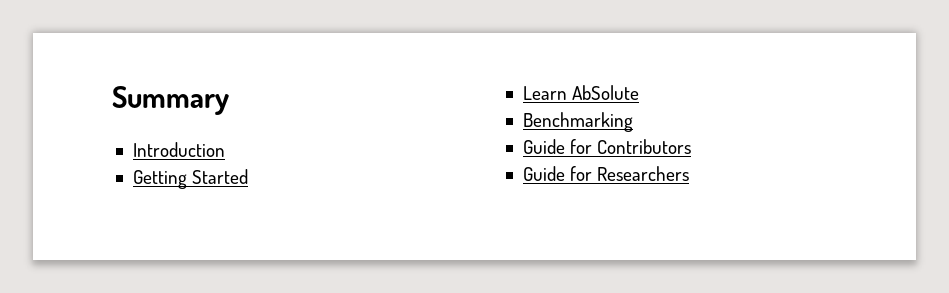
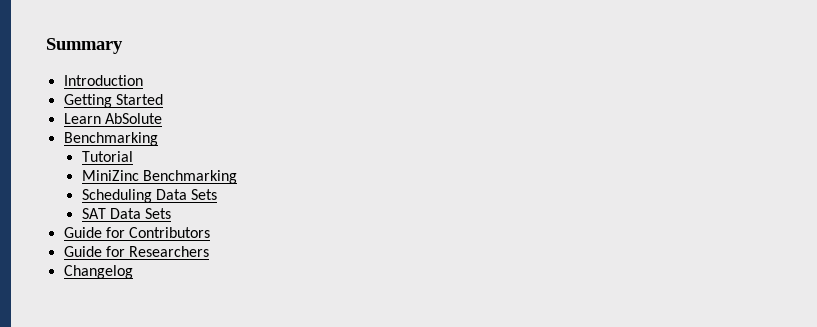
+ Tutorial
+ MiniZinc Benchmarking
+ Scheduling Data Sets
+ SAT Data Sets
+ Changelog

